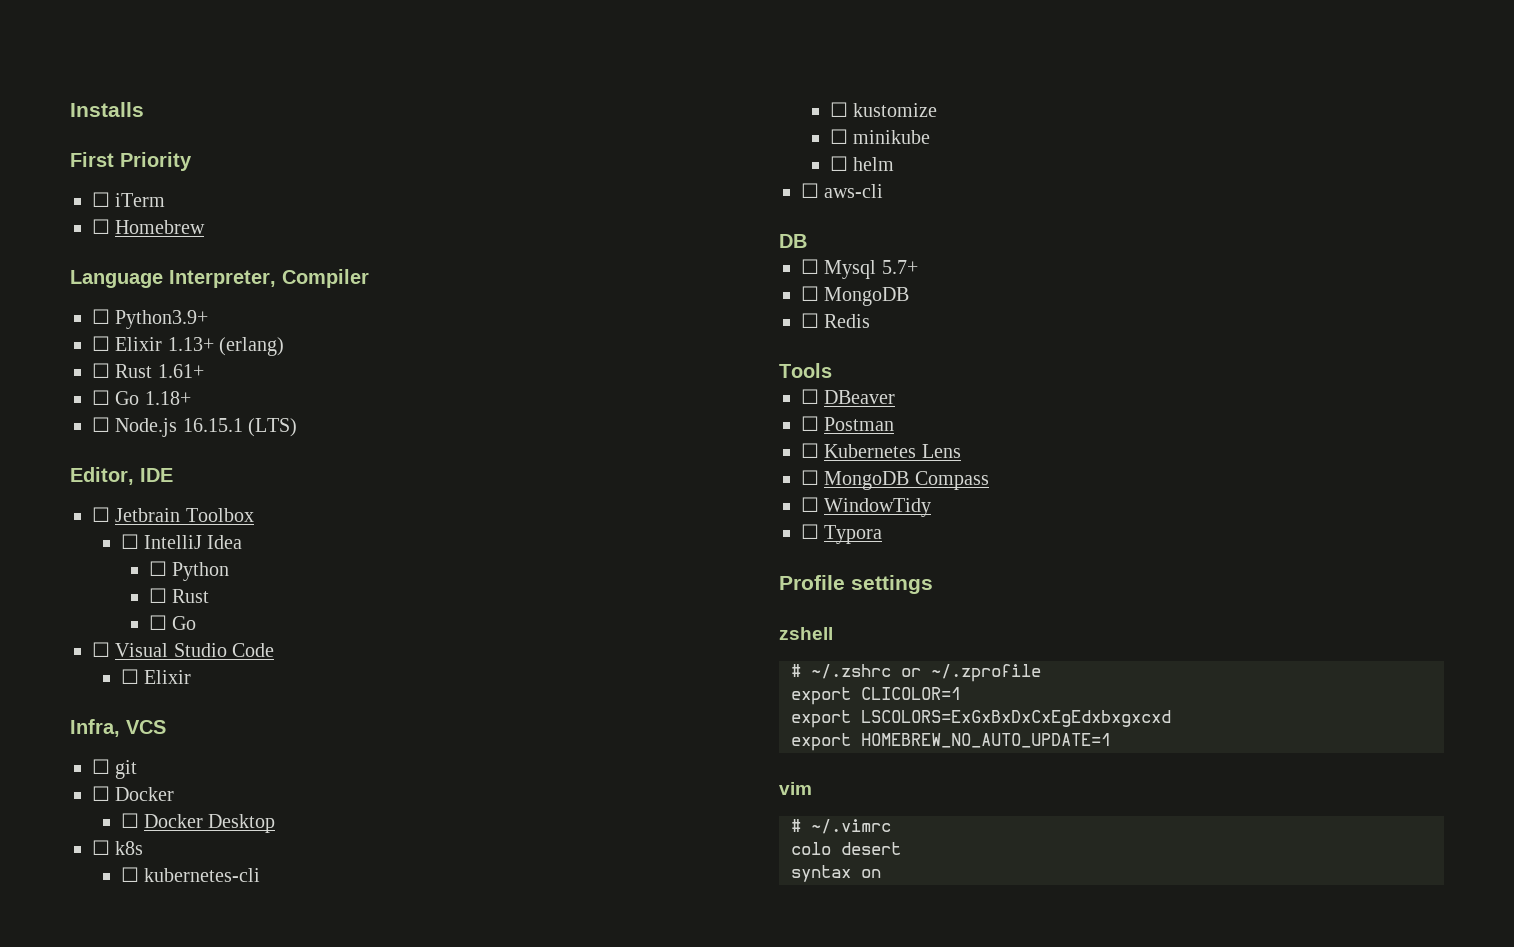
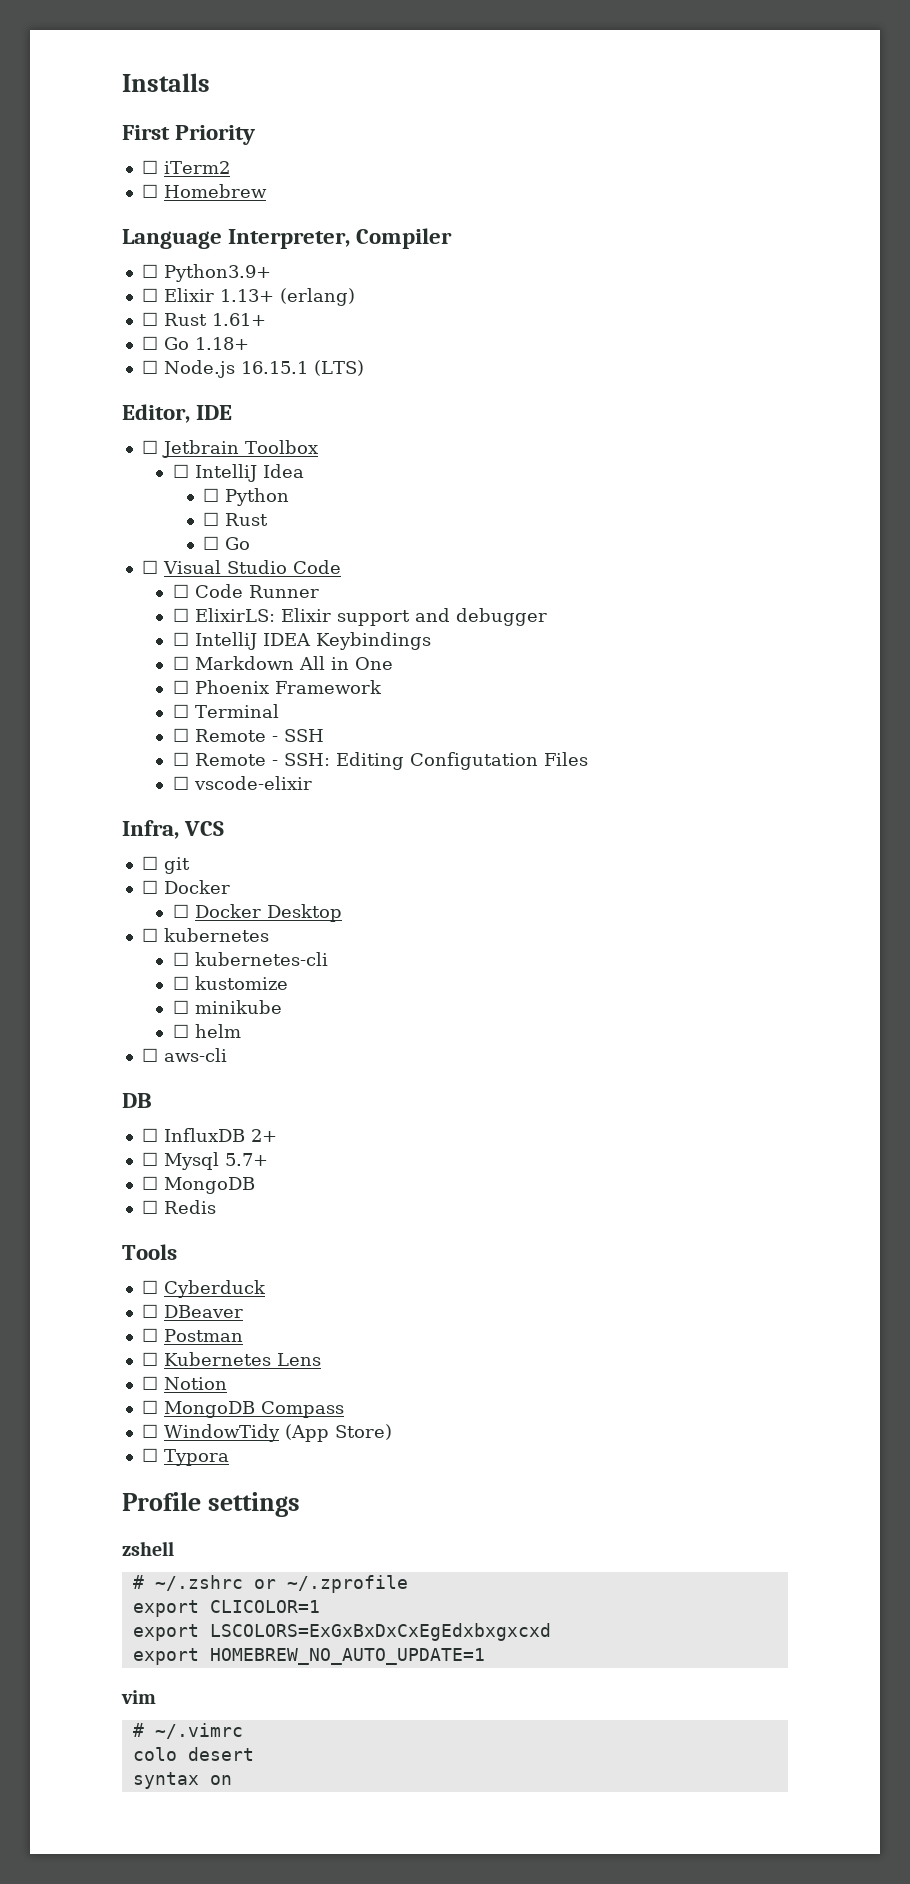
- ☐ iTerm
+ ☐ iTerm2
  ☐ Visual Studio Code
- ☐ Elixir
+ ☐ Code Runner
+ ☐ ElixirLS: Elixir support and debugger
+ ☐ IntelliJ IDEA Keybindings
+ ☐ Markdown All in One
+ ☐ Phoenix Framework
+ ☐ Terminal
+ ☐ Remote - SSH
+ ☐ Remote - SSH: Editing Configutation Files
+ ☐ vscode-elixir
- ☐ k8s
+ ☐ kubernetes
+ ☐ InfluxDB 2+
+ ☐ Cyberduck
+ ☐ Notion
- ☐ WindowTidy
+ ☐ WindowTidy (App Store)

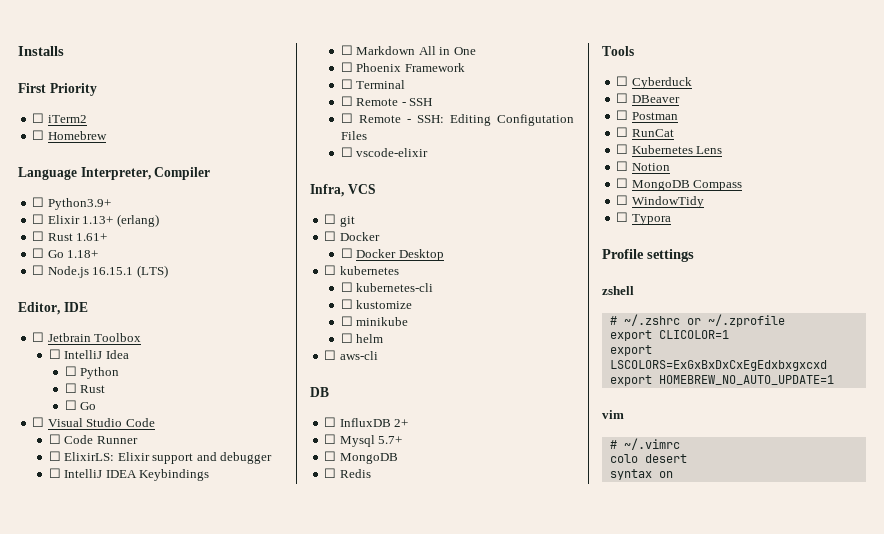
+ ☐ RunCat
- ☐ WindowTidy (App Store)
+ ☐ WindowTidy

